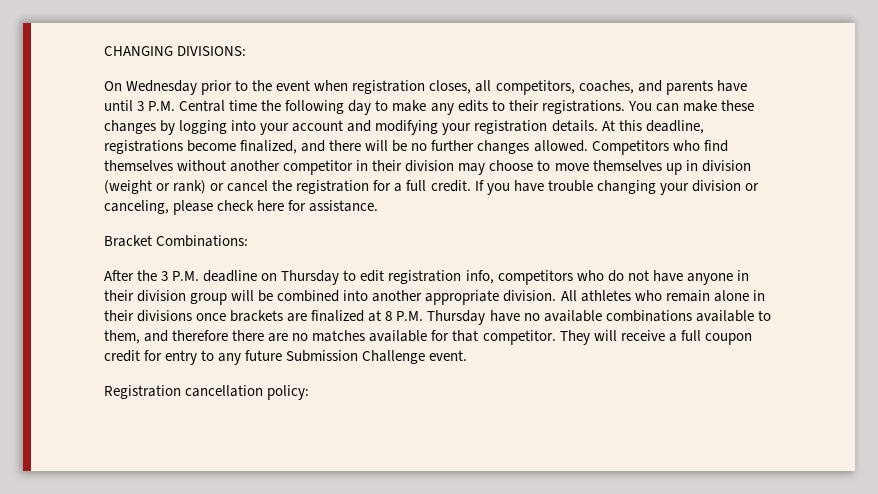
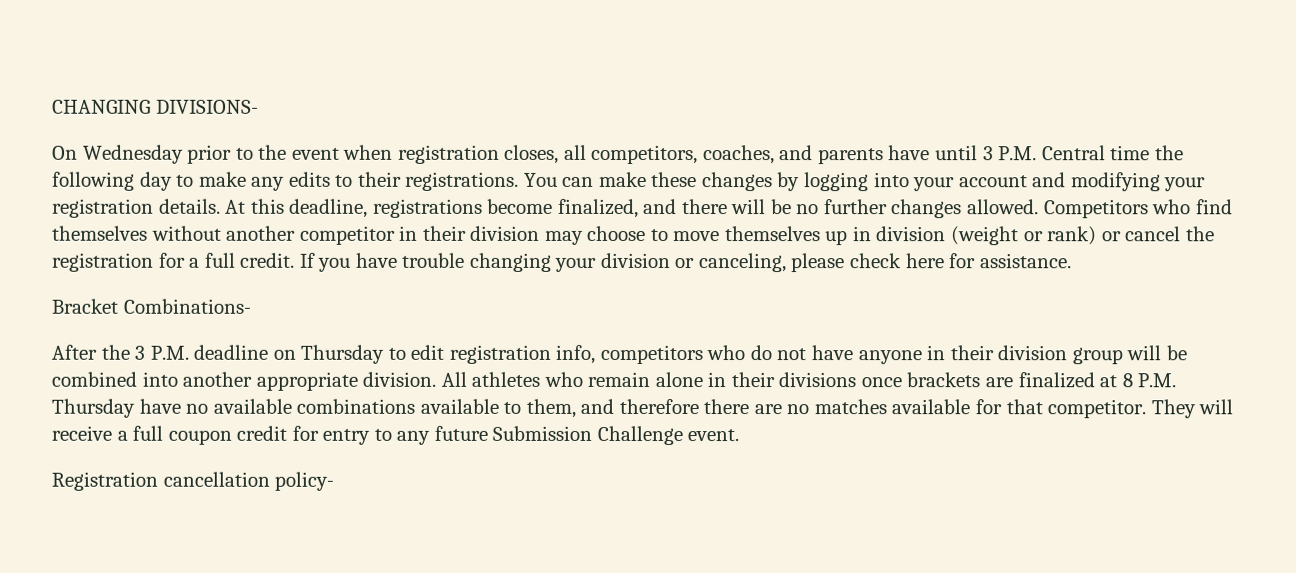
- CHANGING DIVISIONS:
+ CHANGING DIVISIONS-
- Bracket Combinations:
+ Bracket Combinations-
- Registration cancellation policy:
+ Registration cancellation policy-

